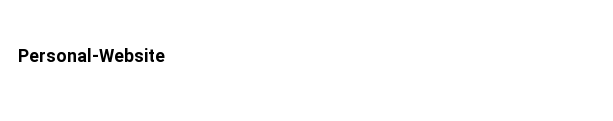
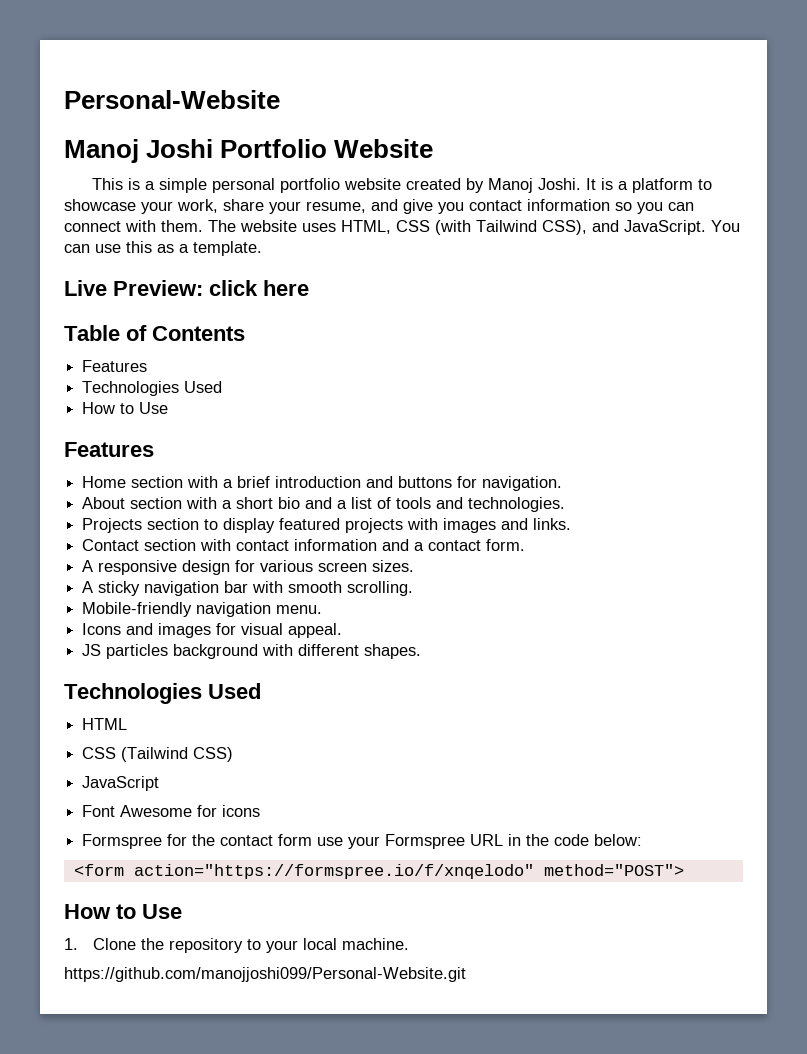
+ Manoj Joshi Portfolio Website
+ This is a simple personal portfolio website created by Manoj Joshi. It is a platform to showcase your work, share your resume, and give you contact information so you can connect with them. The website uses HTML, CSS (with Tailwind CSS), and JavaScript. You can use this as a template.
+ Live Preview: click here
+ Table of Contents
+ Features
+ Technologies Used
+ How to Use
+ Features
+ Home section with a brief introduction and buttons for navigation.
+ About section with a short bio and a list of tools and technologies.
+ Projects section to display featured projects with images and links.
+ Contact section with contact information and a contact form.
+ A responsive design for various screen sizes.
+ A sticky navigation bar with smooth scrolling.
+ Mobile-friendly navigation menu.
+ Icons and images for visual appeal.
+ JS particles background with different shapes.
+ Technologies Used
+ HTML
+ CSS (Tailwind CSS)
+ JavaScript
+ Font Awesome for icons
+ Formspree for the contact form use your Formspree URL in the code below:
+ <form action="https://formspree.io/f/xnqelodo" method="POST">
+ How to Use
+ 1. Clone the repository to your local machine.
+ https://github.com/manojjoshi099/Personal-Website.git

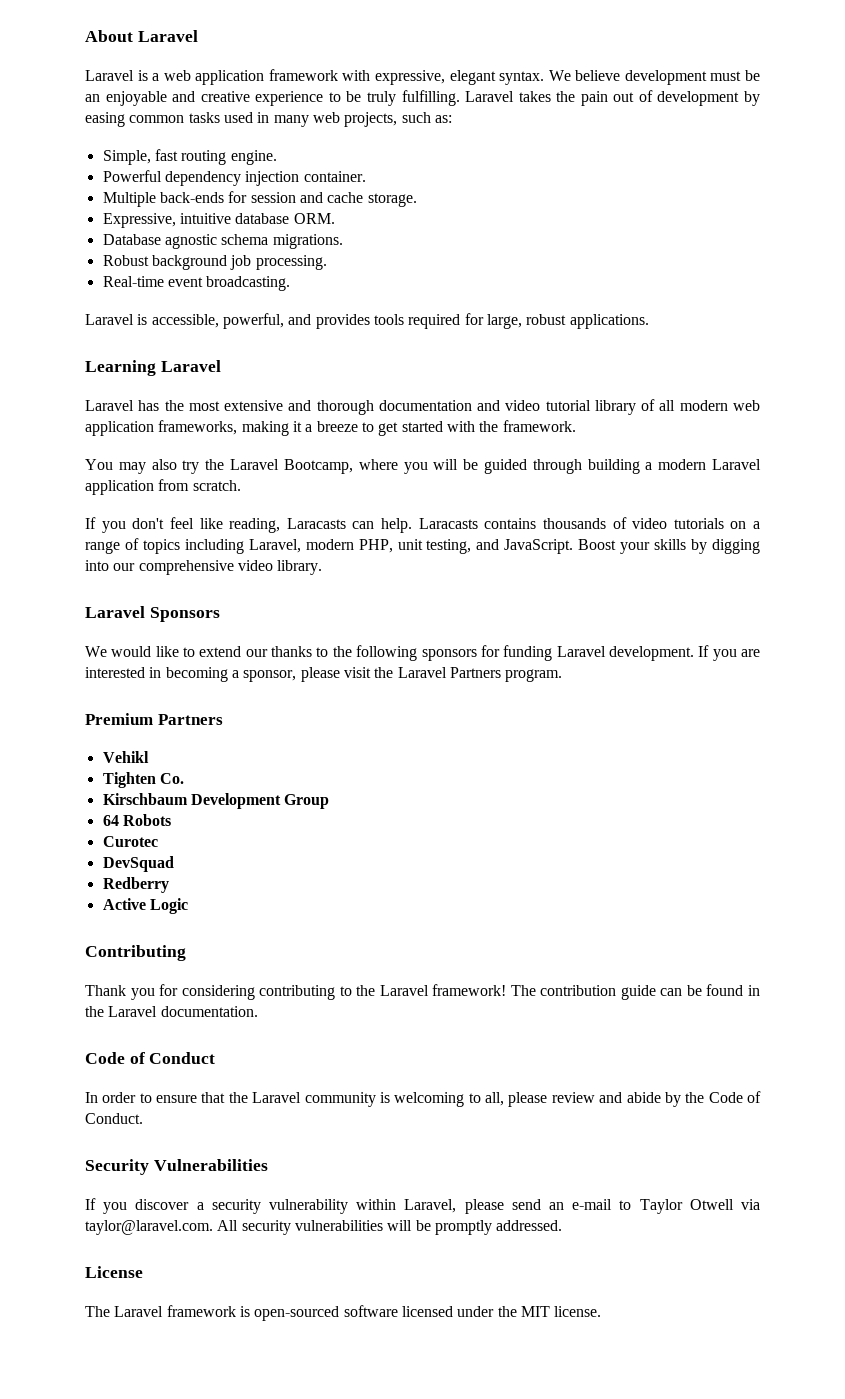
- Personal-Website
- Manoj Joshi Portfolio Website
- This is a simple personal portfolio website created by Manoj Joshi. It is a platform to showcase your work, share your resume, and give you contact information so you can connect with them. The website uses HTML, CSS (with Tailwind CSS), and JavaScript. You can use this as a template.
- Live Preview: click here
- Table of Contents
- Features
- Technologies Used
- How to Use
- Features
- Home section with a brief introduction and buttons for navigation.
- About section with a short bio and a list of tools and technologies.
- Projects section to display featured projects with images and links.
- Contact section with contact information and a contact form.
- A responsive design for various screen sizes.
- A sticky navigation bar with smooth scrolling.
- Mobile-friendly navigation menu.
- Icons and images for visual appeal.
- JS particles background with different shapes.
- Technologies Used
- HTML
- CSS (Tailwind CSS)
- JavaScript
- Font Awesome for icons
- Formspree for the contact form use your Formspree URL in the code below:
- <form action="https://formspree.io/f/xnqelodo" method="POST">
- How to Use
- 1. Clone the repository to your local machine.
- https://github.com/manojjoshi099/Personal-Website.git
+ About Laravel
+ Laravel is a web application framework with expressive, elegant syntax. We believe development must be an enjoyable and creative experience to be truly fulfilling. Laravel takes the pain out of development by easing common tasks used in many web projects, such as:
+ Simple, fast routing engine.
+ Powerful dependency injection container.
+ Multiple back-ends for session and cache storage.
+ Expressive, intuitive database ORM.
+ Database agnostic schema migrations.
+ Robust background job processing.
+ Real-time event broadcasting.
+ Laravel is accessible, powerful, and provides tools required for large, robust applications.
+ Learning Laravel
+ Laravel has the most extensive and thorough documentation and video tutorial library of all modern web application frameworks, making it a breeze to get started with the framework.
+ You may also try the Laravel Bootcamp, where you will be guided through building a modern Laravel application from scratch.
+ If you don't feel like reading, Laracasts can help. Laracasts contains thousands of video tutorials on a range of topics including Laravel, modern PHP, unit testing, and JavaScript. Boost your skills by digging into our comprehensive video library.
+ Laravel Sponsors
+ We would like to extend our thanks to the following sponsors for funding Laravel development. If you are interested in becoming a sponsor, please visit the Laravel Partners program.
+ Premium Partners
+ Vehikl
+ Tighten Co.
+ Kirschbaum Development Group
+ 64 Robots
+ Curotec
+ DevSquad
+ Redberry
+ Active Logic
+ Contributing
+ Thank you for considering contributing to the Laravel framework! The contribution guide can be found in the Laravel documentation.
+ Code of Conduct
+ In order to ensure that the Laravel community is welcoming to all, please review and abide by the Code of Conduct.
+ Security Vulnerabilities
+ If you discover a security vulnerability within Laravel, please send an e-mail to Taylor Otwell via taylor@laravel.com. All security vulnerabilities will be promptly addressed.
+ License
+ The Laravel framework is open-sourced software licensed under the MIT license.

